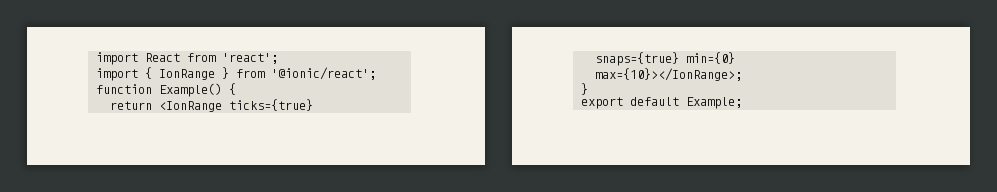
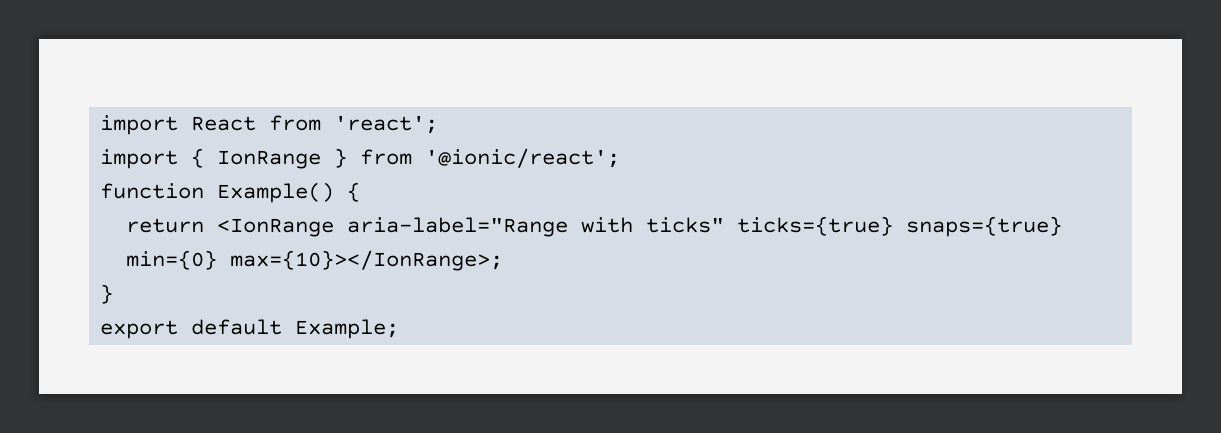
- return <IonRange ticks={true} snaps={true} min={0} max={10}></IonRange>;
+ return <IonRange aria-label="Range with ticks" ticks={true} snaps={true} min={0} max={10}></IonRange>;

